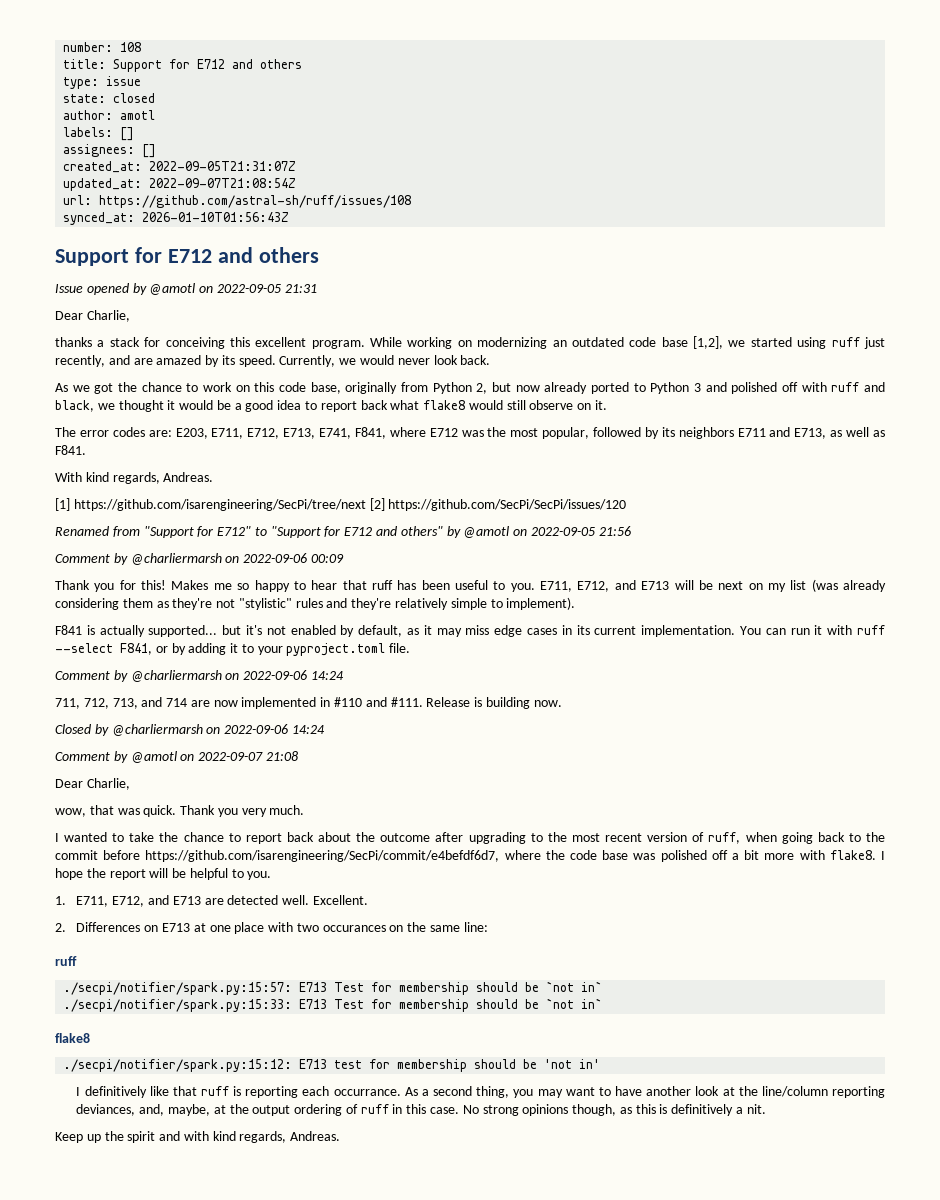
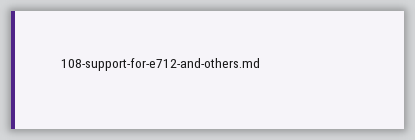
- number: 108
- title: Support for E712 and others
- type: issue
- state: closed
- author: amotl
- labels: []
- assignees: []
- created_at: 2022-09-05T21:31:07Z
- updated_at: 2022-09-07T21:08:54Z
- url: https://github.com/astral-sh/ruff/issues/108
- synced_at: 2026-01-10T01:56:43Z
- Support for E712 and others
- Issue opened by @amotl on 2022-09-05 21:31
- Dear Charlie,
- thanks a stack for conceiving this excellent program. While working on modernizing an outdated code base [1,2], we started using ruff just recently, and are amazed by its speed. Currently, we would never look back.
- As we got the chance to work on this code base, originally from Python 2, but now already ported to Python 3 and polished off with ruff and black, we thought it would be a good idea to report back what flake8 would still observe on it.
- The error codes are: E203, E711, E712, E713, E741, F841, where E712 was the most popular, followed by its neighbors E711 and E713, as well as F841.
- With kind regards, Andreas.
- [1] https://github.com/isarengineering/SecPi/tree/next [2] https://github.com/SecPi/SecPi/issues/120
- Renamed from "Support for E712" to "Support for E712 and others" by @amotl on 2022-09-05 21:56
- Comment by @charliermarsh on 2022-09-06 00:09
- Thank you for this! Makes me so happy to hear that ruff has been useful to you. E711, E712, and E713 will be next on my list (was already considering them as they're not "stylistic" rules and they're relatively simple to implement).
- F841 is actually supported... but it's not enabled by default, as it may miss edge cases in its current implementation. You can run it with ruff --select F841, or by adding it to your pyproject.toml file.
- Comment by @charliermarsh on 2022-09-06 14:24
- 711, 712, 713, and 714 are now implemented in #110 and #111. Release is building now.
- Closed by @charliermarsh on 2022-09-06 14:24
- Comment by @amotl on 2022-09-07 21:08
- Dear Charlie,
- wow, that was quick. Thank you very much.
- I wanted to take the chance to report back about the outcome after upgrading to the most recent version of ruff, when going back to the commit before https://github.com/isarengineering/SecPi/commit/e4befdf6d7, where the code base was polished off a bit more with flake8. I hope the report will be helpful to you.
- 1. E711, E712, and E713 are detected well. Excellent.
- 2. Differences on E713 at one place with two occurances on the same line:
- ruff
- ./secpi/notifier/spark.py:15:57: E713 Test for membership should be `not in`
- ./secpi/notifier/spark.py:15:33: E713 Test for membership should be `not in`
- flake8
- ./secpi/notifier/spark.py:15:12: E713 test for membership should be 'not in'
- I definitively like that ruff is reporting each occurrance. As a second thing, you may want to have another look at the line/column reporting deviances, and, maybe, at the output ordering of ruff in this case. No strong opinions though, as this is definitively a nit.
- Keep up the spirit and with kind regards, Andreas.
+ 108-support-for-e712-and-others.md

